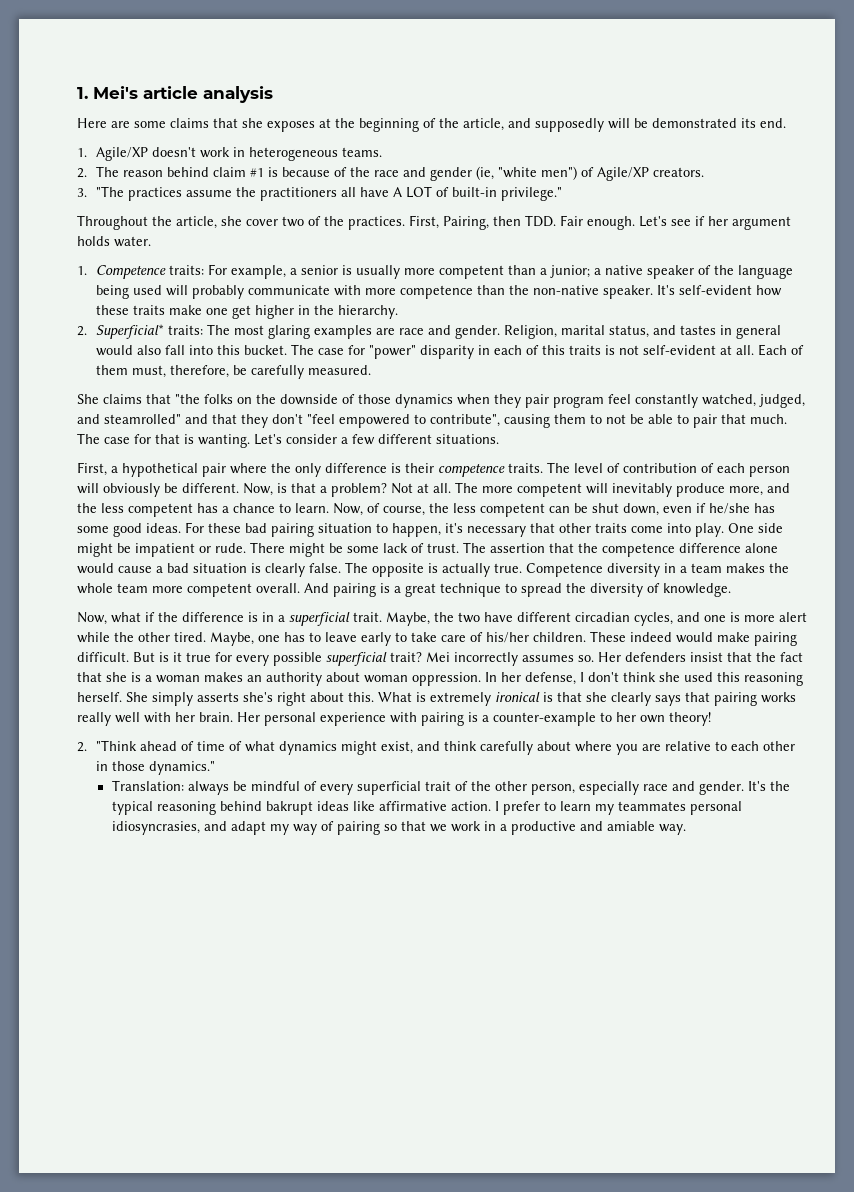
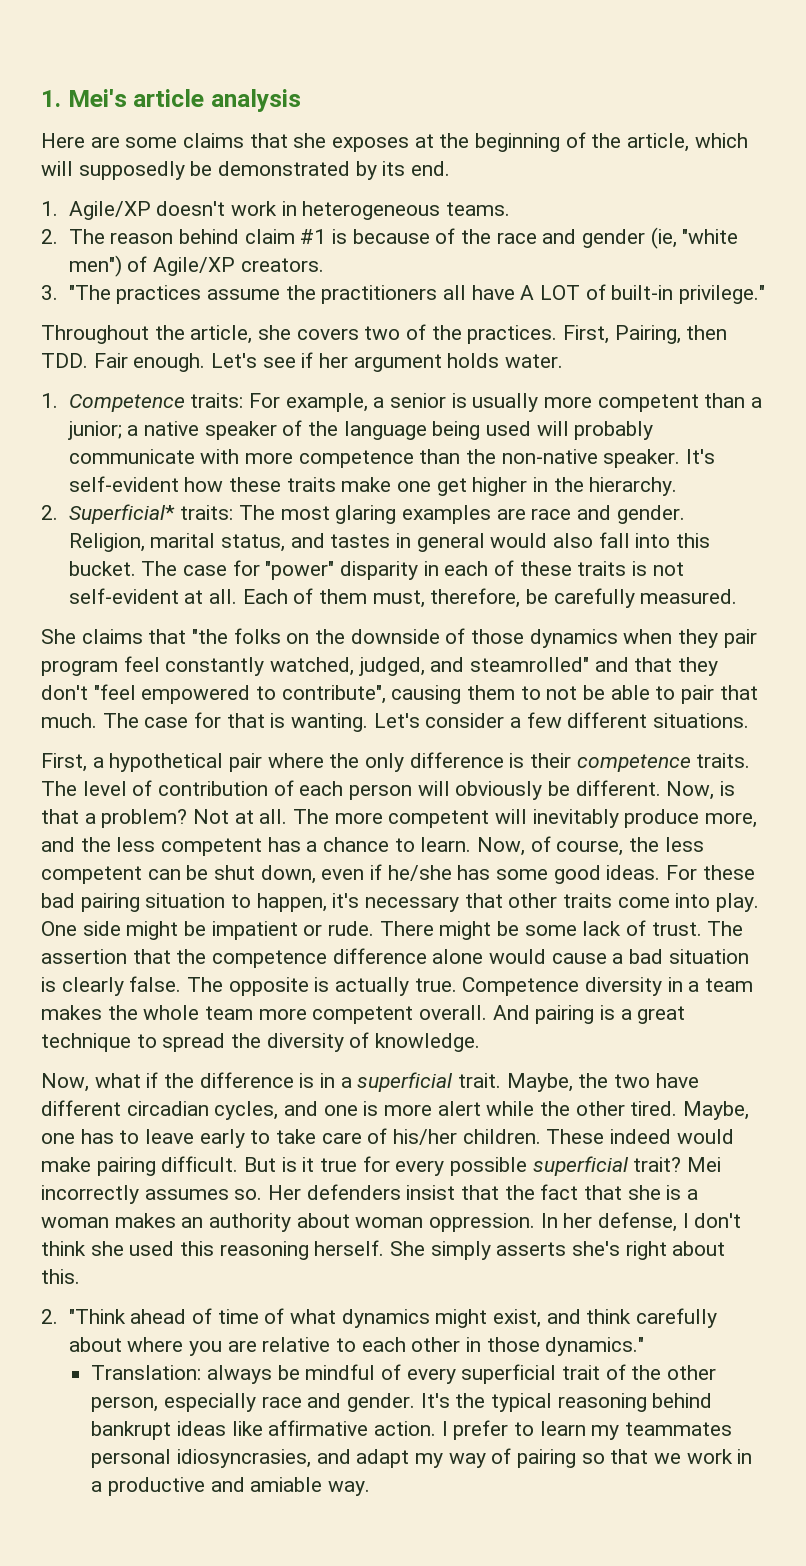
- Here are some claims that she exposes at the beginning of the article, and supposedly will be demonstrated its end.
+ Here are some claims that she exposes at the beginning of the article, which will supposedly be demonstrated by its end.
- Throughout the article, she cover two of the practices.
+ Throughout the article, she covers two of the practices.
- The case for "power" disparity in each of this traits is not self-evident at all.
+ The case for "power" disparity in each of these traits is not self-evident at all.
- What is extremely ironical is that she clearly says that pairing works really well with her brain. Her personal experience with pairing is a counter-example to her own theory!
- It's the typical reasoning behind bakrupt ideas like affirmative action.
+ It's the typical reasoning behind bankrupt ideas like affirmative action.

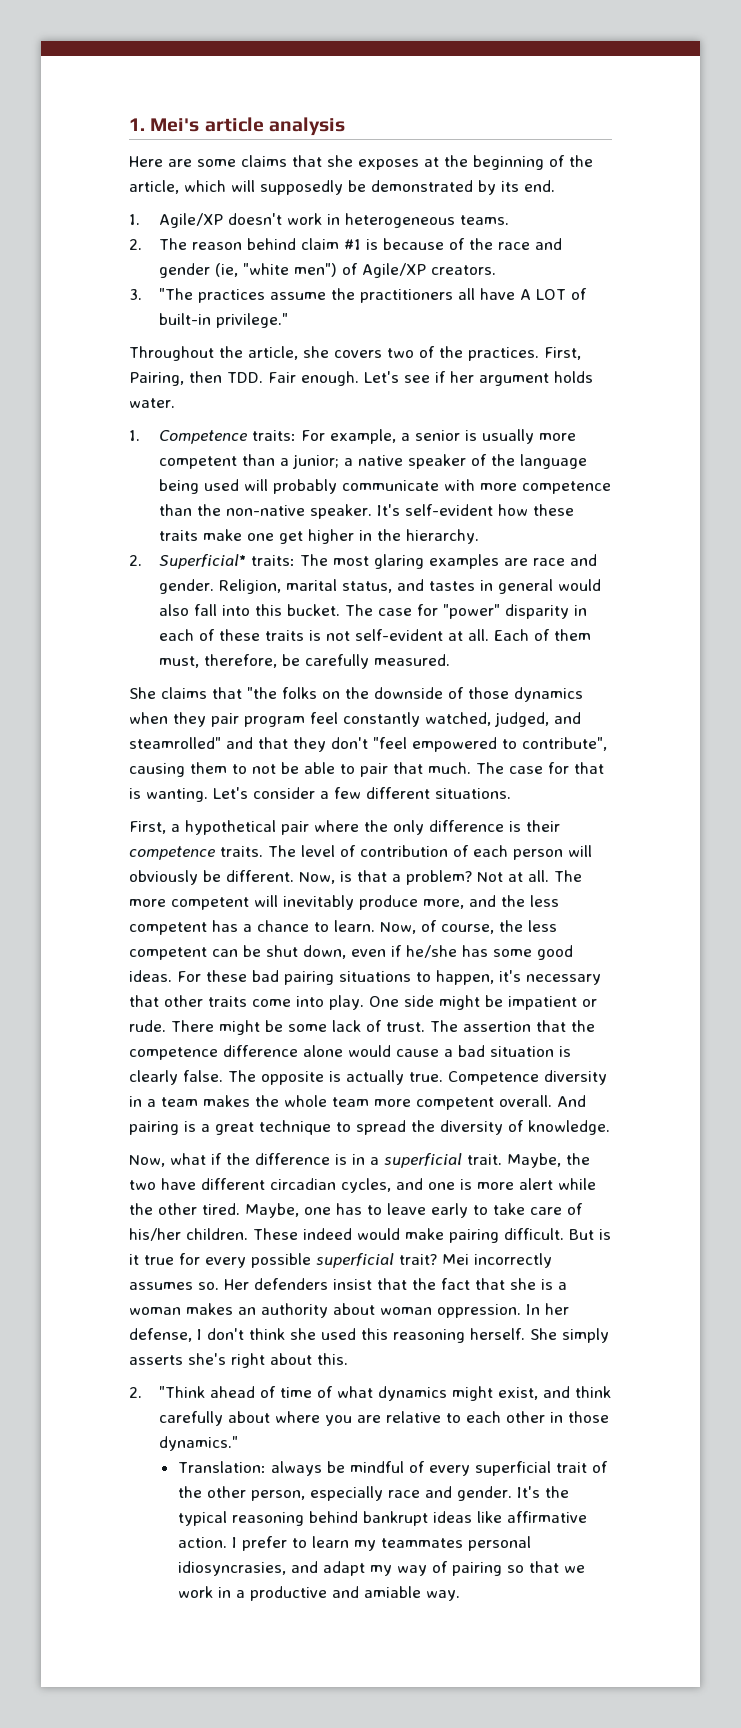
- For these bad pairing situation to happen, it's necessary that other traits come into play.
+ For these bad pairing situations to happen, it's necessary that other traits come into play.

